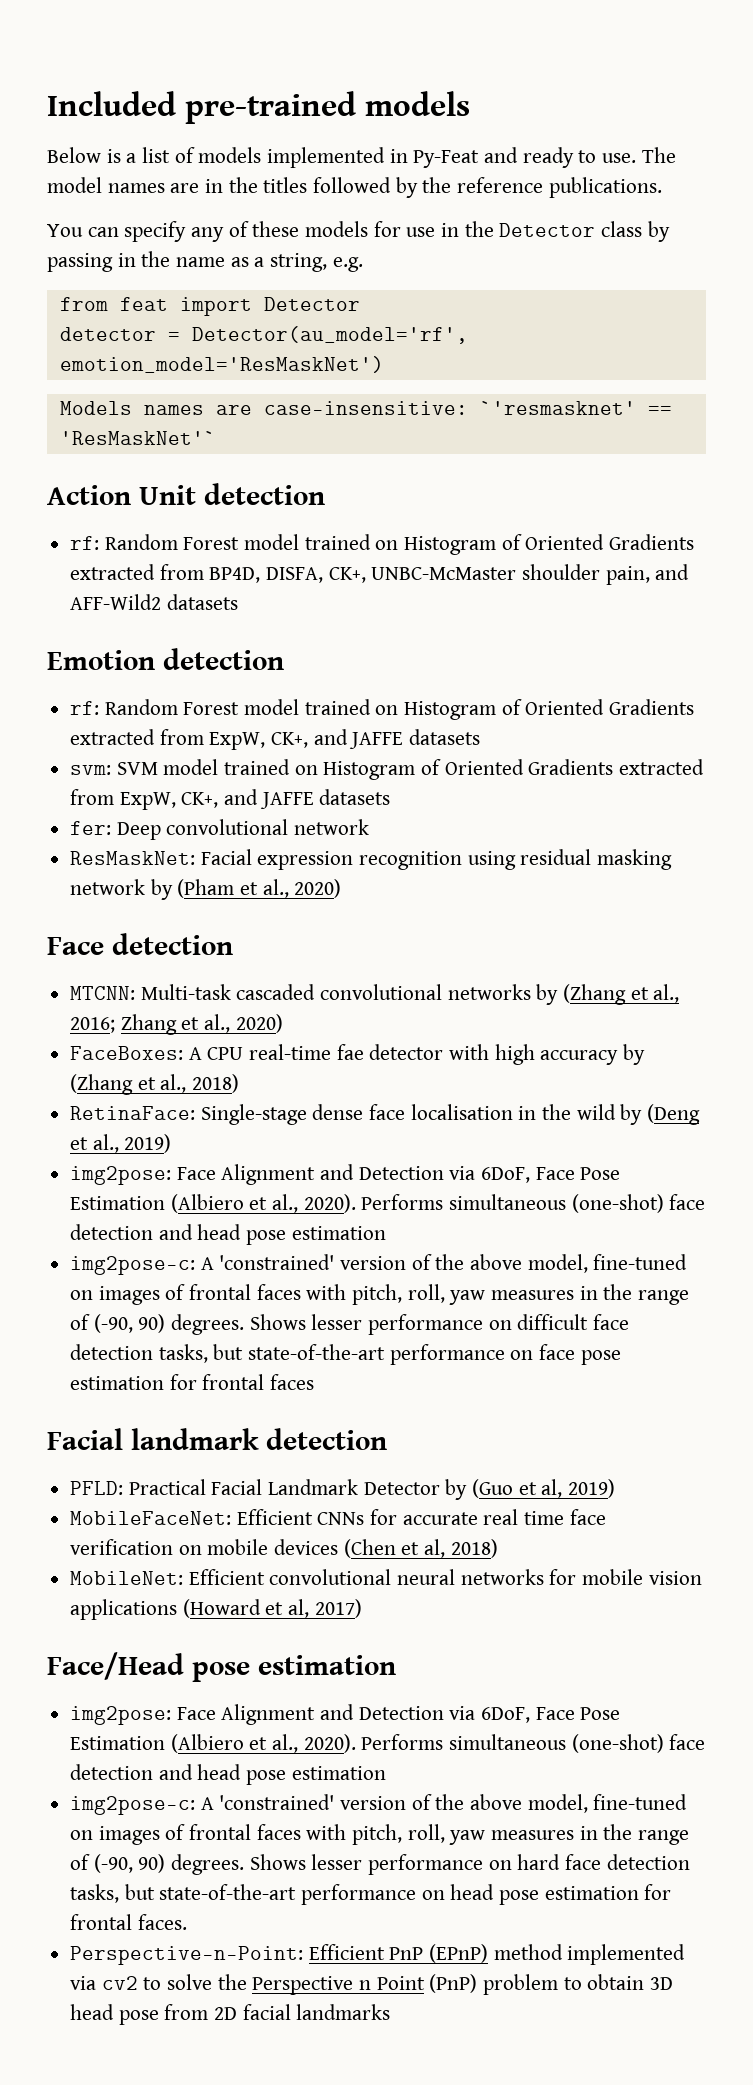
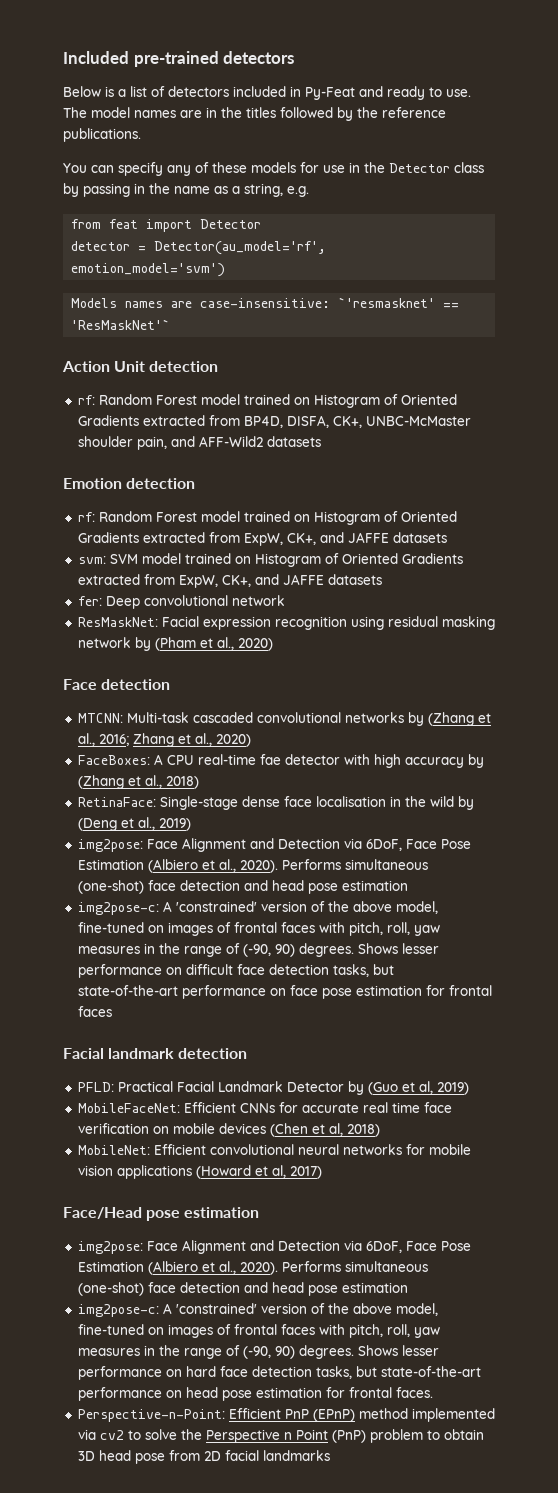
- Included pre-trained models
+ Included pre-trained detectors
- Below is a list of models implemented in Py-Feat and ready to use.
+ Below is a list of detectors included in Py-Feat and ready to use.
- detector = Detector(au_model='rf', emotion_model='ResMaskNet')
+ detector = Detector(au_model='rf', emotion_model='svm')

